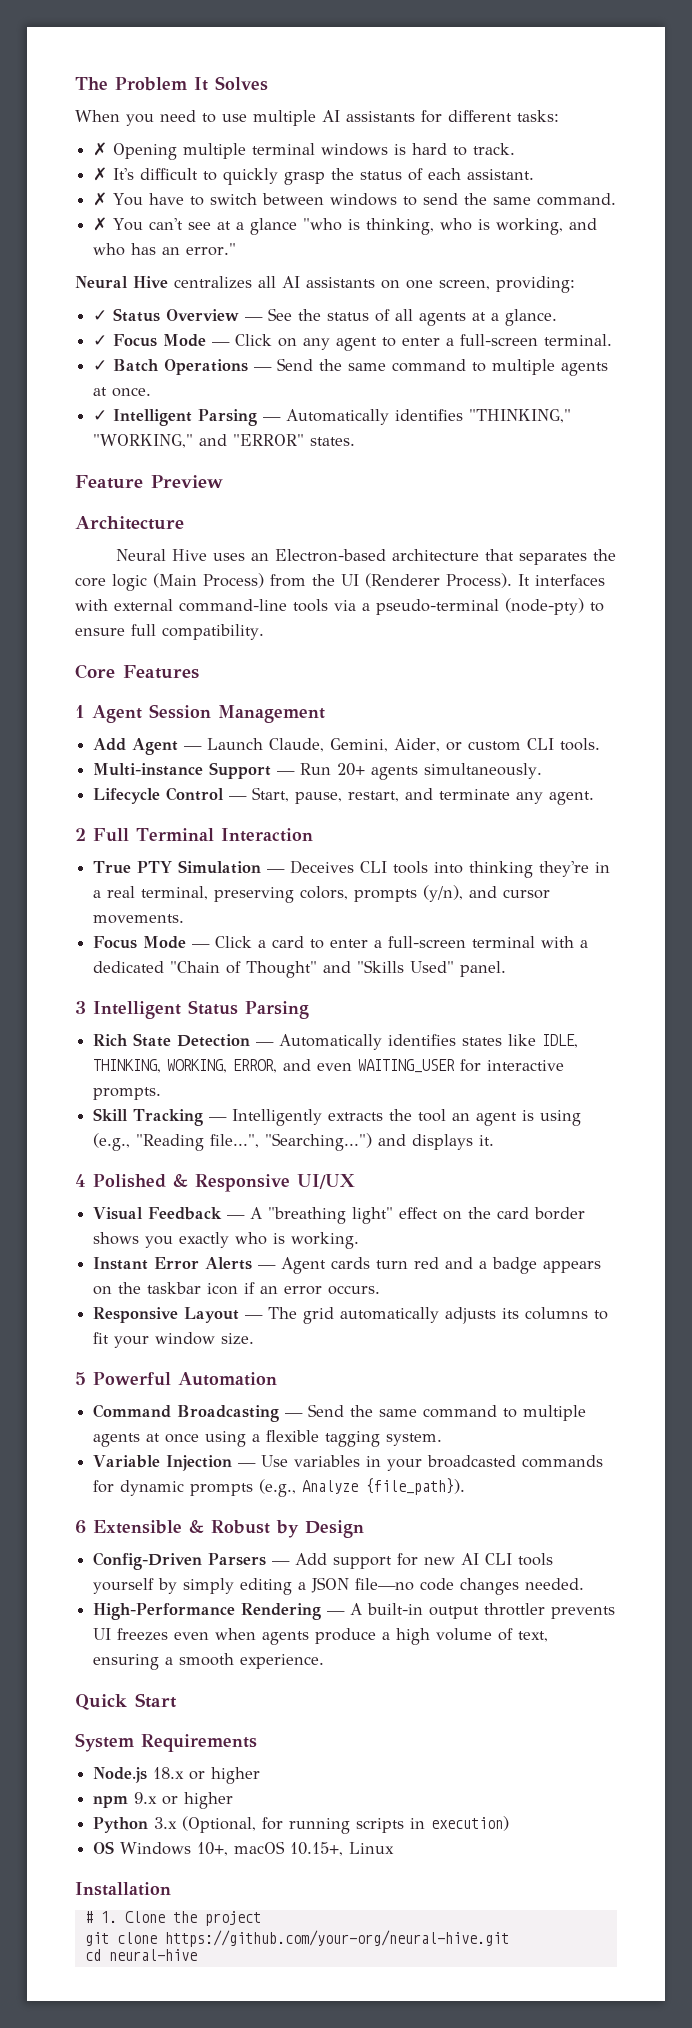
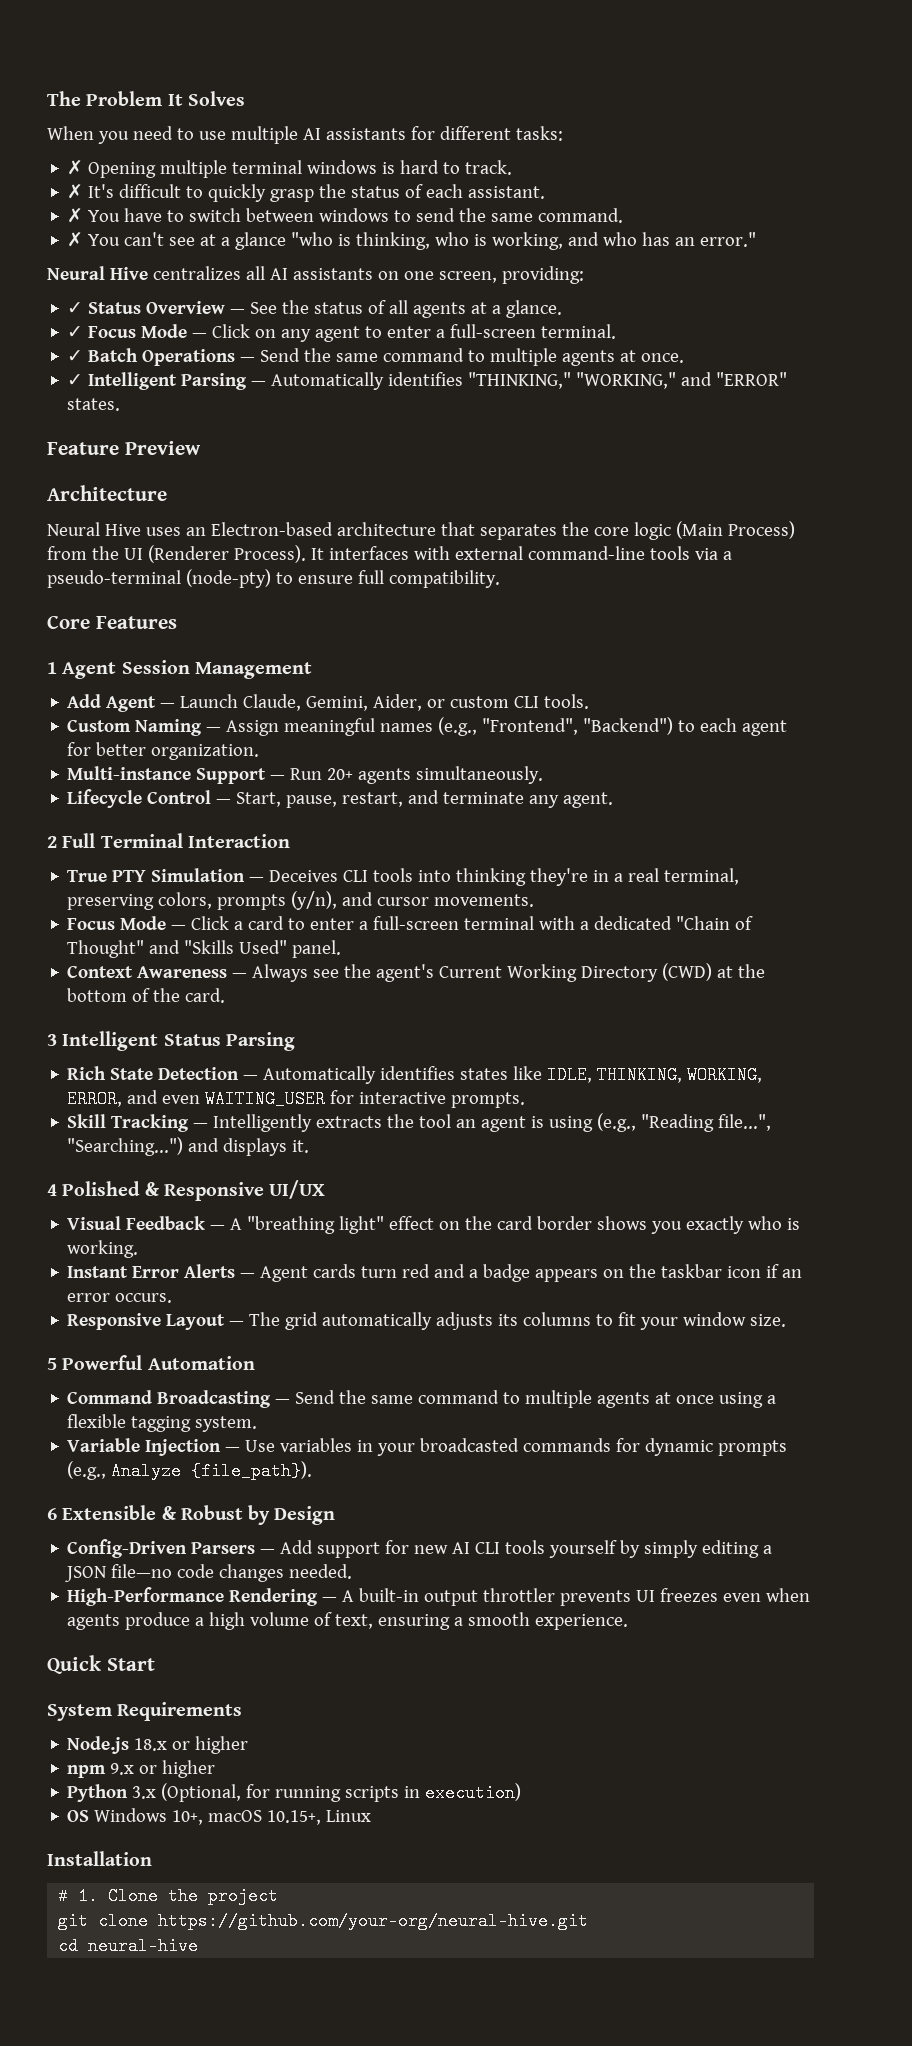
+ Custom Naming — Assign meaningful names (e.g., "Frontend", "Backend") to each agent for better organization.
+ Context Awareness — Always see the agent's Current Working Directory (CWD) at the bottom of the card.

